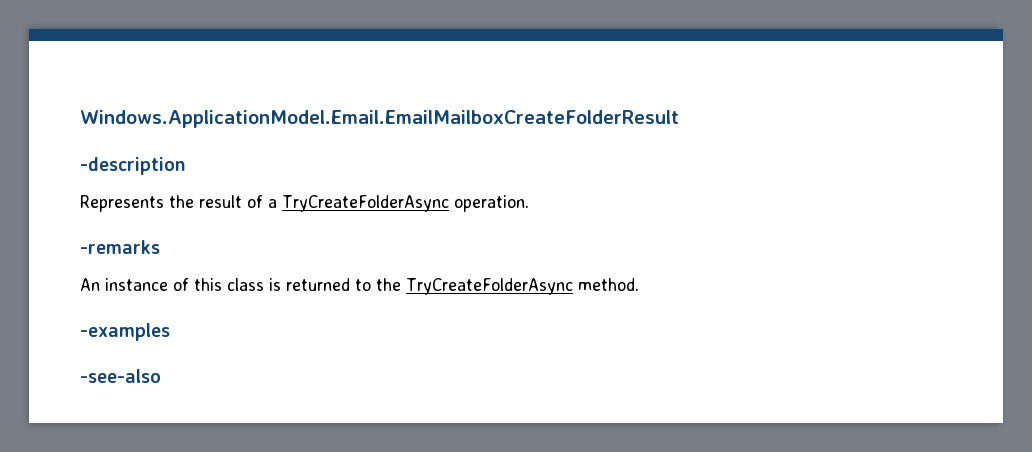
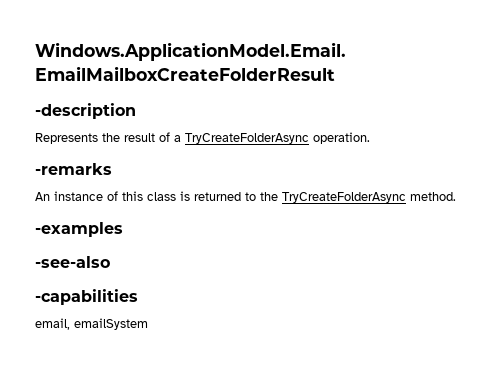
+ -capabilities
+ email, emailSystem

